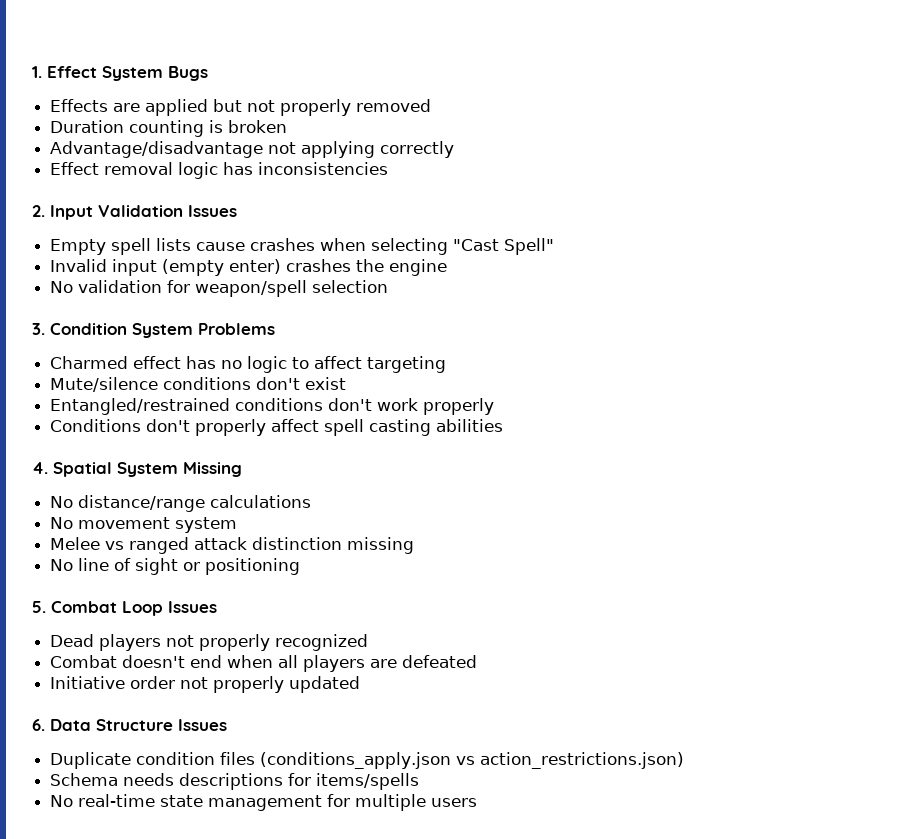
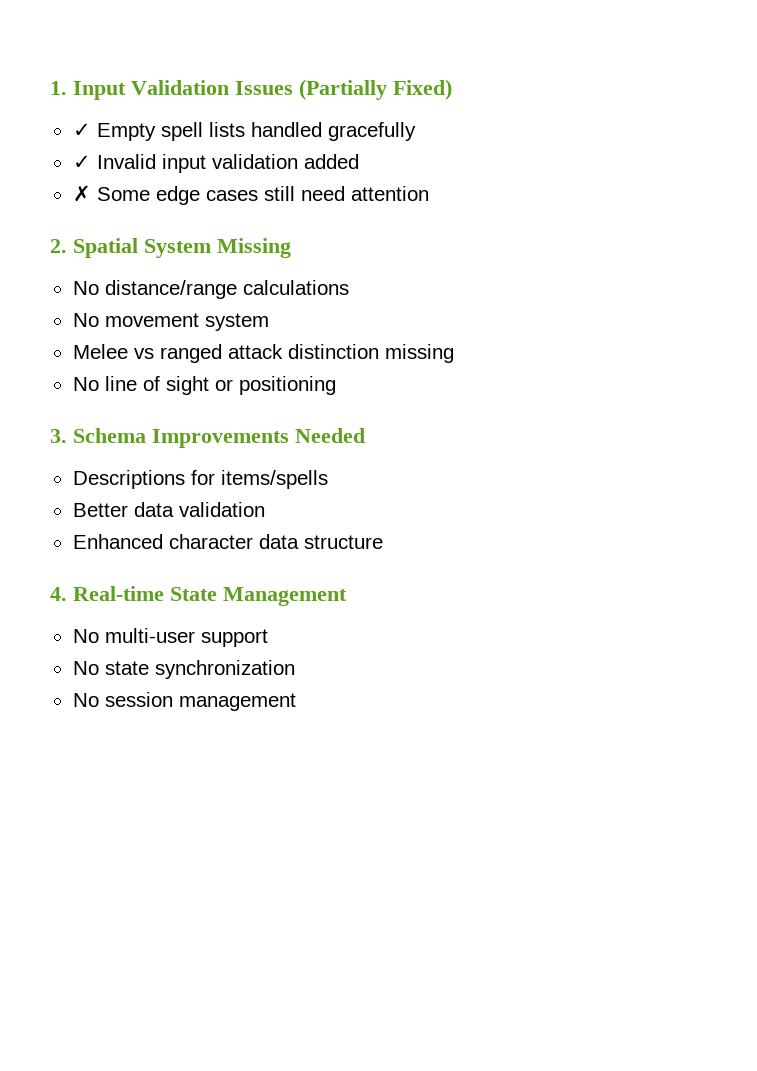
- 1. Effect System Bugs
- Effects are applied but not properly removed
- Duration counting is broken
- Advantage/disadvantage not applying correctly
- Effect removal logic has inconsistencies
- 2. Input Validation Issues
- Empty spell lists cause crashes when selecting "Cast Spell"
- Invalid input (empty enter) crashes the engine
- No validation for weapon/spell selection
- 3. Condition System Problems
- Charmed effect has no logic to affect targeting
- Mute/silence conditions don't exist
- Entangled/restrained conditions don't work properly
- Conditions don't properly affect spell casting abilities
- 4. Spatial System Missing
+ 1. Input Validation Issues (Partially Fixed)
+ ✓ Empty spell lists handled gracefully
+ ✓ Invalid input validation added
+ ✗ Some edge cases still need attention
+ 2. Spatial System Missing
- 5. Combat Loop Issues
- Dead players not properly recognized
- Combat doesn't end when all players are defeated
- Initiative order not properly updated
- 6. Data Structure Issues
- Duplicate condition files (conditions_apply.json vs action_restrictions.json)
- Schema needs descriptions for items/spells
- No real-time state management for multiple users
+ 3. Schema Improvements Needed
+ Descriptions for items/spells
+ Better data validation
+ Enhanced character data structure
+ 4. Real-time State Management
+ No multi-user support
+ No state synchronization
+ No session management

